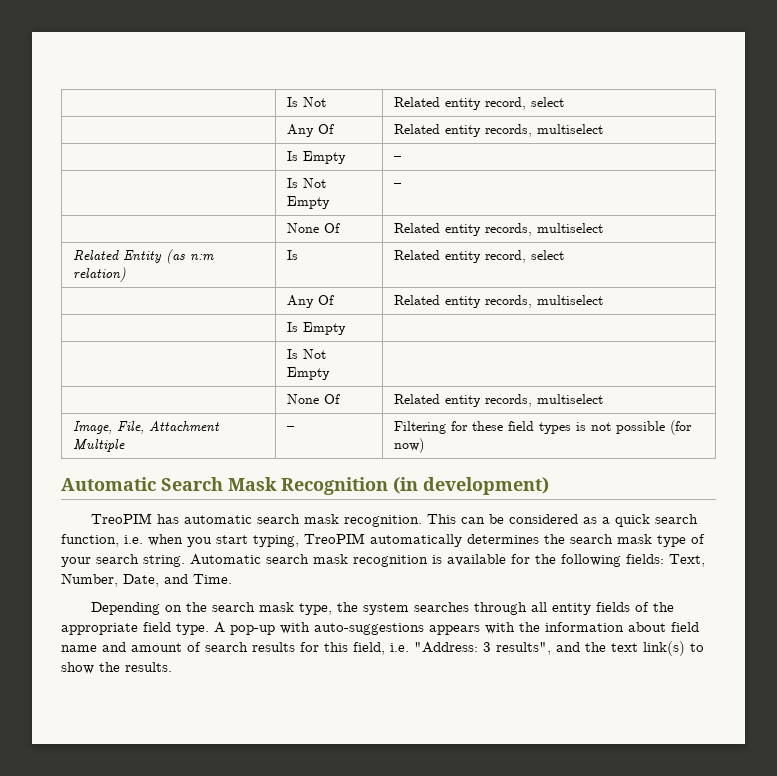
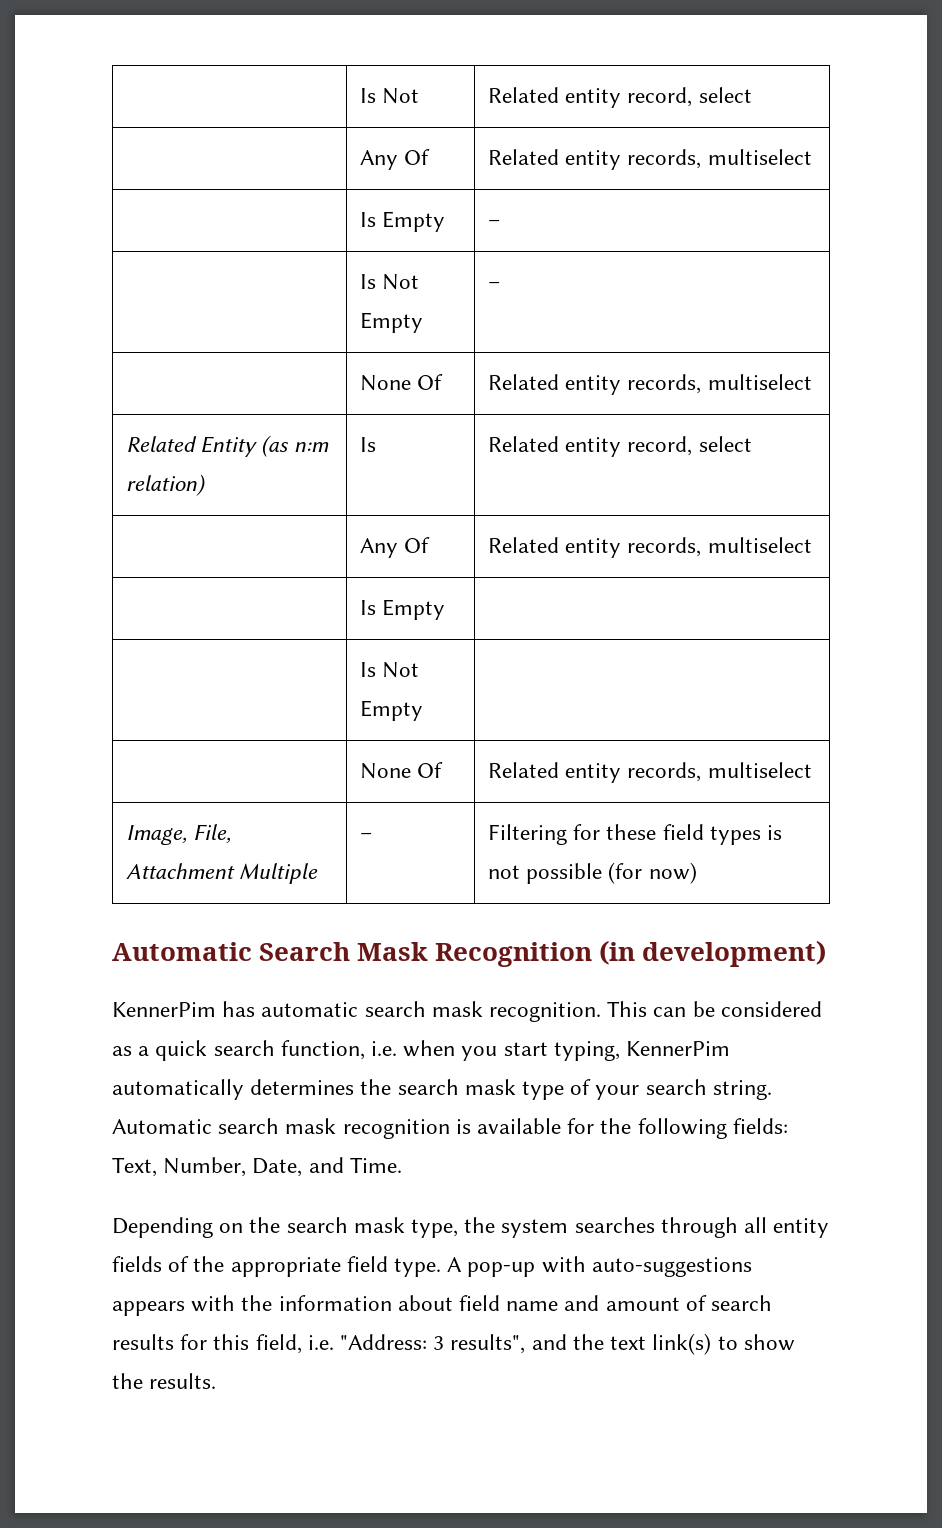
- TreoPIM has automatic search mask recognition.
+ KennerPim has automatic search mask recognition.
- This can be considered as a quick search function, i.e. when you start typing, TreoPIM automatically determines the search mask type of your search string.
+ This can be considered as a quick search function, i.e. when you start typing, KennerPim automatically determines the search mask type of your search string.

